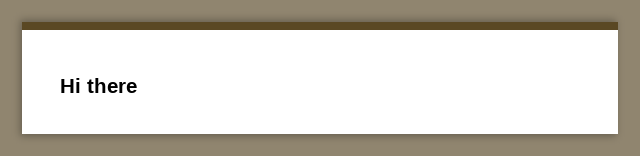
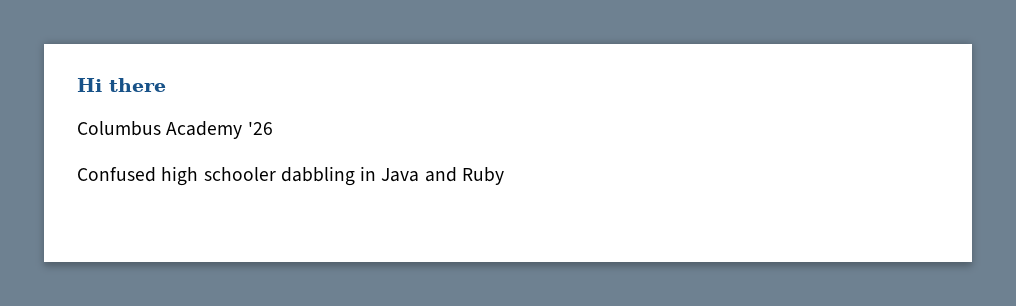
+ Columbus Academy '26
+ Confused high schooler dabbling in Java and Ruby

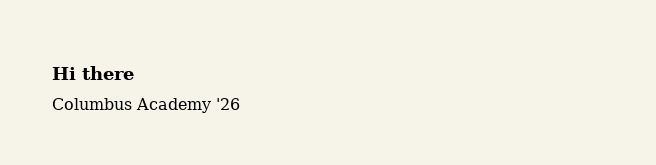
- Confused high schooler dabbling in Java and Ruby

